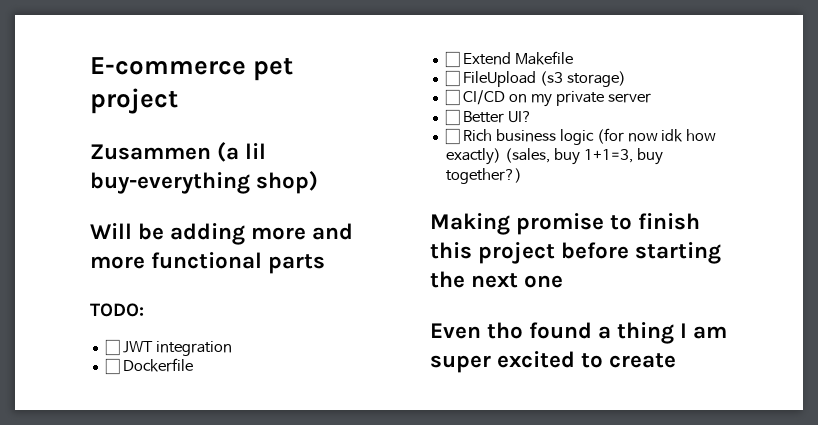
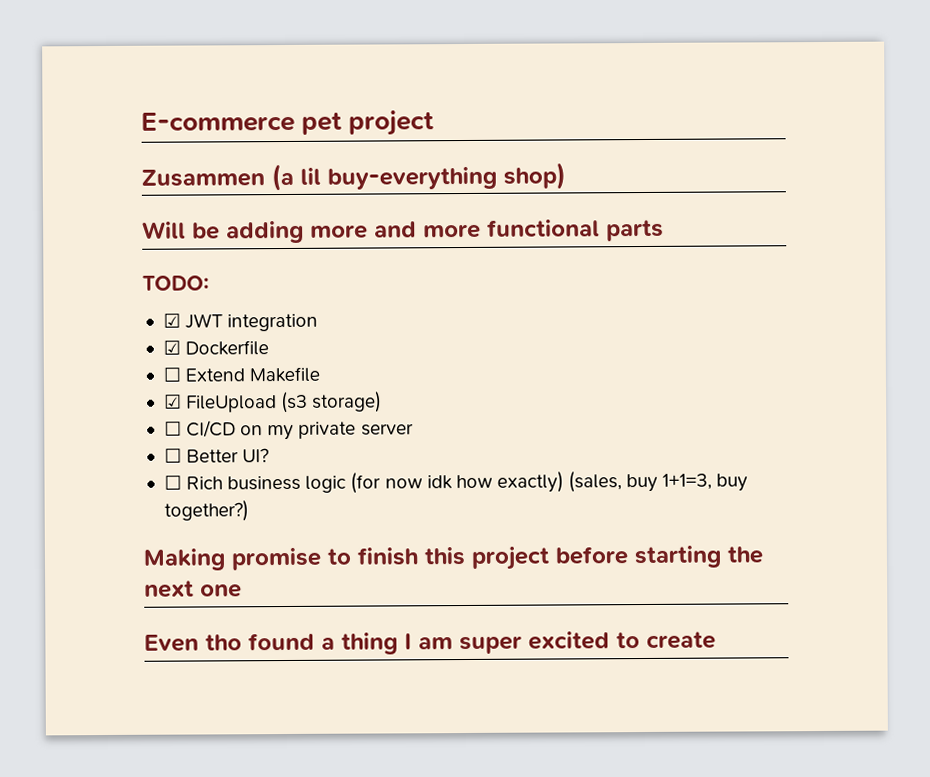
- ☐ JWT integration
+ ☑ JWT integration
- ☐ Dockerfile
+ ☑ Dockerfile
- ☐ FileUpload (s3 storage)
+ ☑ FileUpload (s3 storage)

